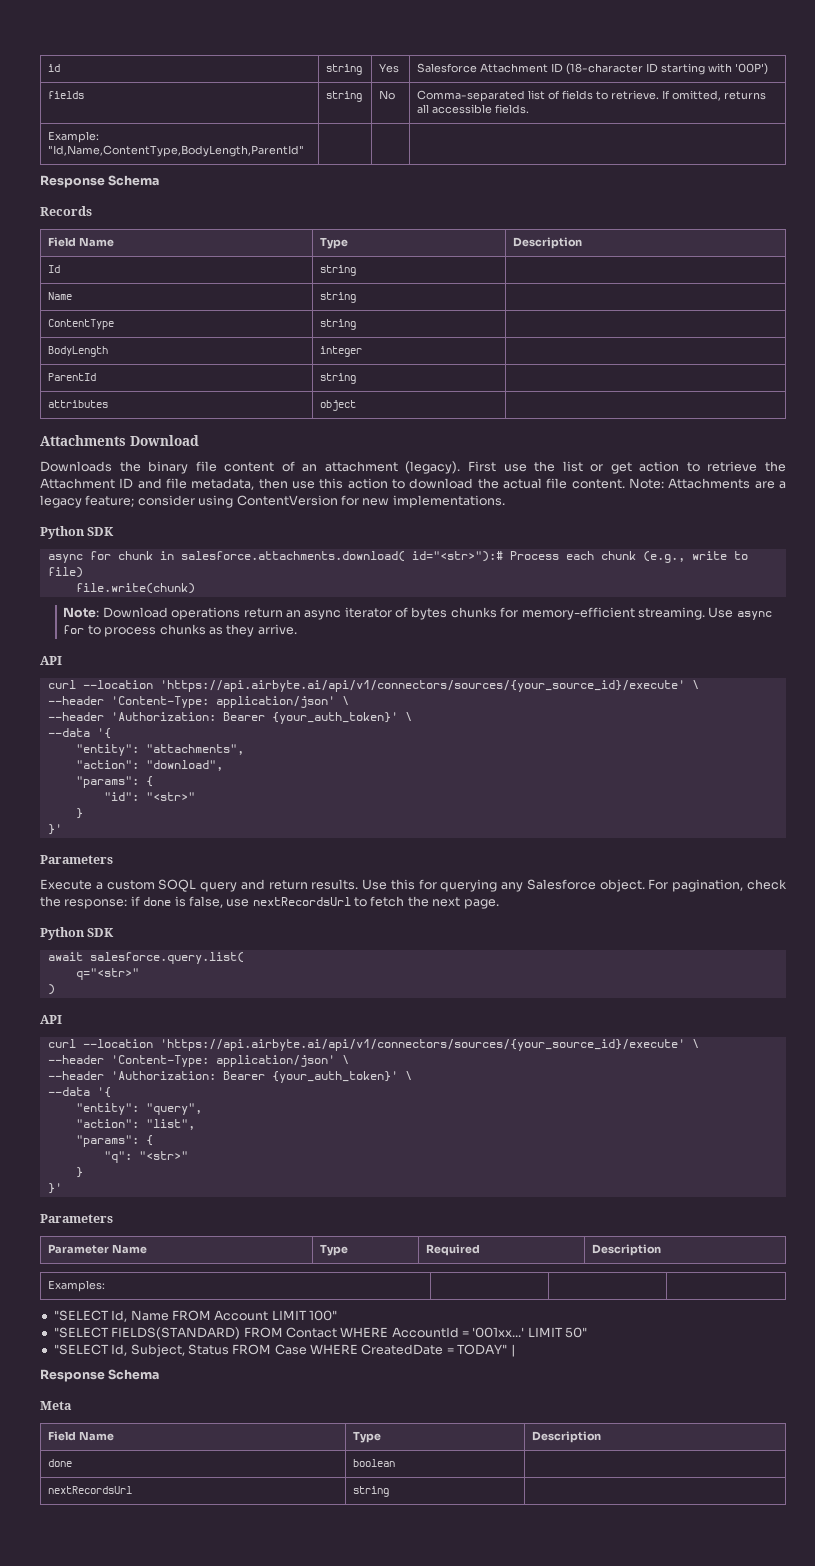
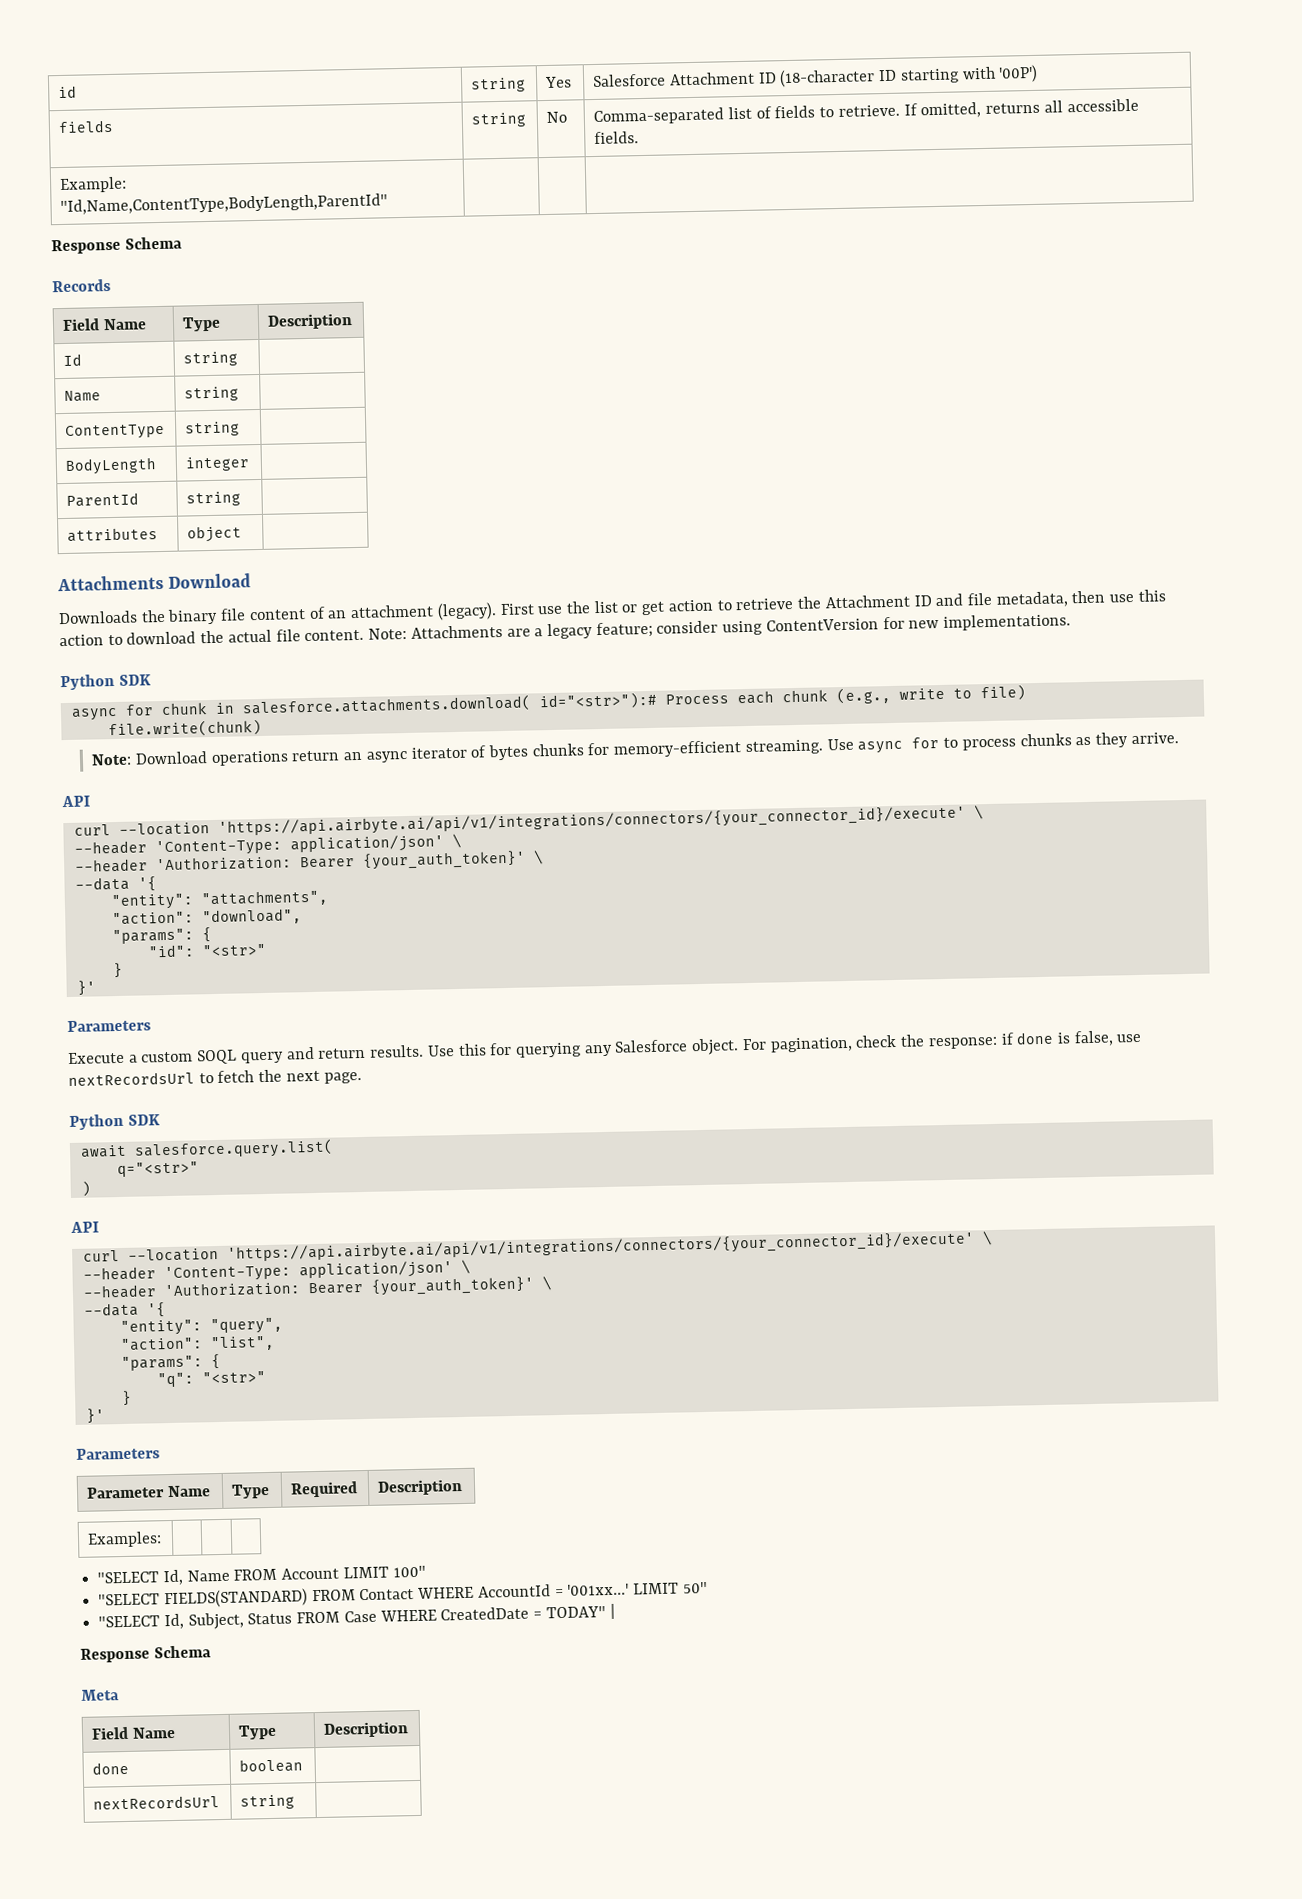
  Use async for to process chunks as they arrive.
  API
- curl --location 'https://api.airbyte.ai/api/v1/connectors/sources/{your_source_id}/execute' \
+ curl --location 'https://api.airbyte.ai/api/v1/integrations/connectors/{your_connector_id}/execute' \
  )
  API
- curl --location 'https://api.airbyte.ai/api/v1/connectors/sources/{your_source_id}/execute' \
+ curl --location 'https://api.airbyte.ai/api/v1/integrations/connectors/{your_connector_id}/execute' \

